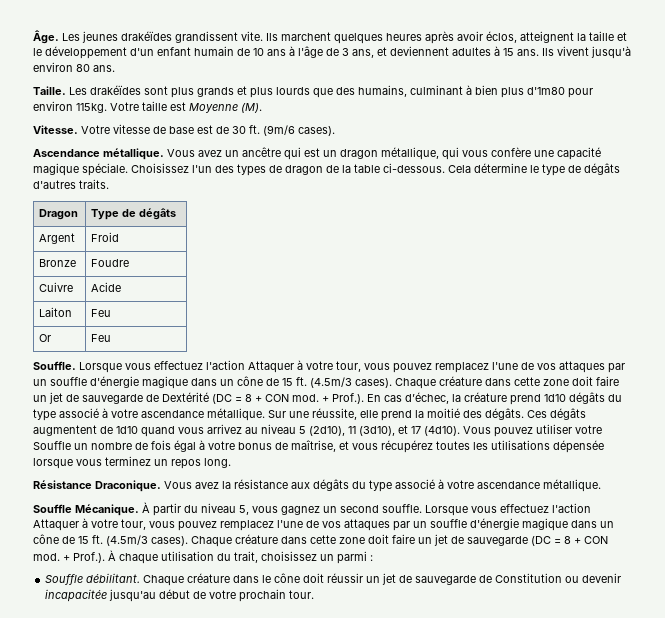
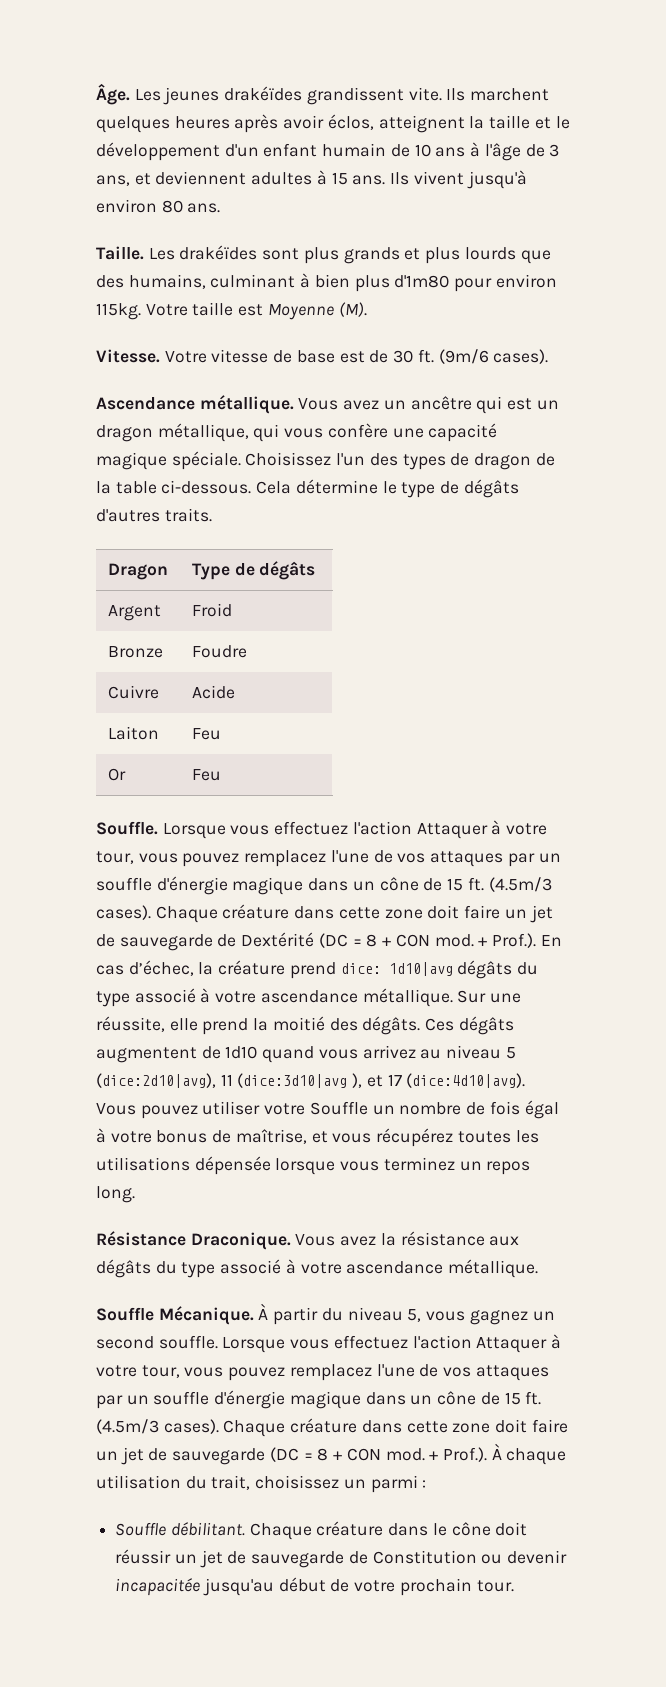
- + Prof.). En cas d’échec, la créature prend 1d10 dégâts du type associé à votre ascendance métallique.
+ + Prof.). En cas d’échec, la créature prend dice: 1d10|avg dégâts du type associé à votre ascendance métallique.
- Ces dégâts augmentent de 1d10 quand vous arrivez au niveau 5 (2d10), 11 (3d10), et 17 (4d10).
+ Ces dégâts augmentent de 1d10 quand vous arrivez au niveau 5 (dice:2d10|avg), 11 (dice:3d10|avg ), et 17 (dice:4d10|avg).

